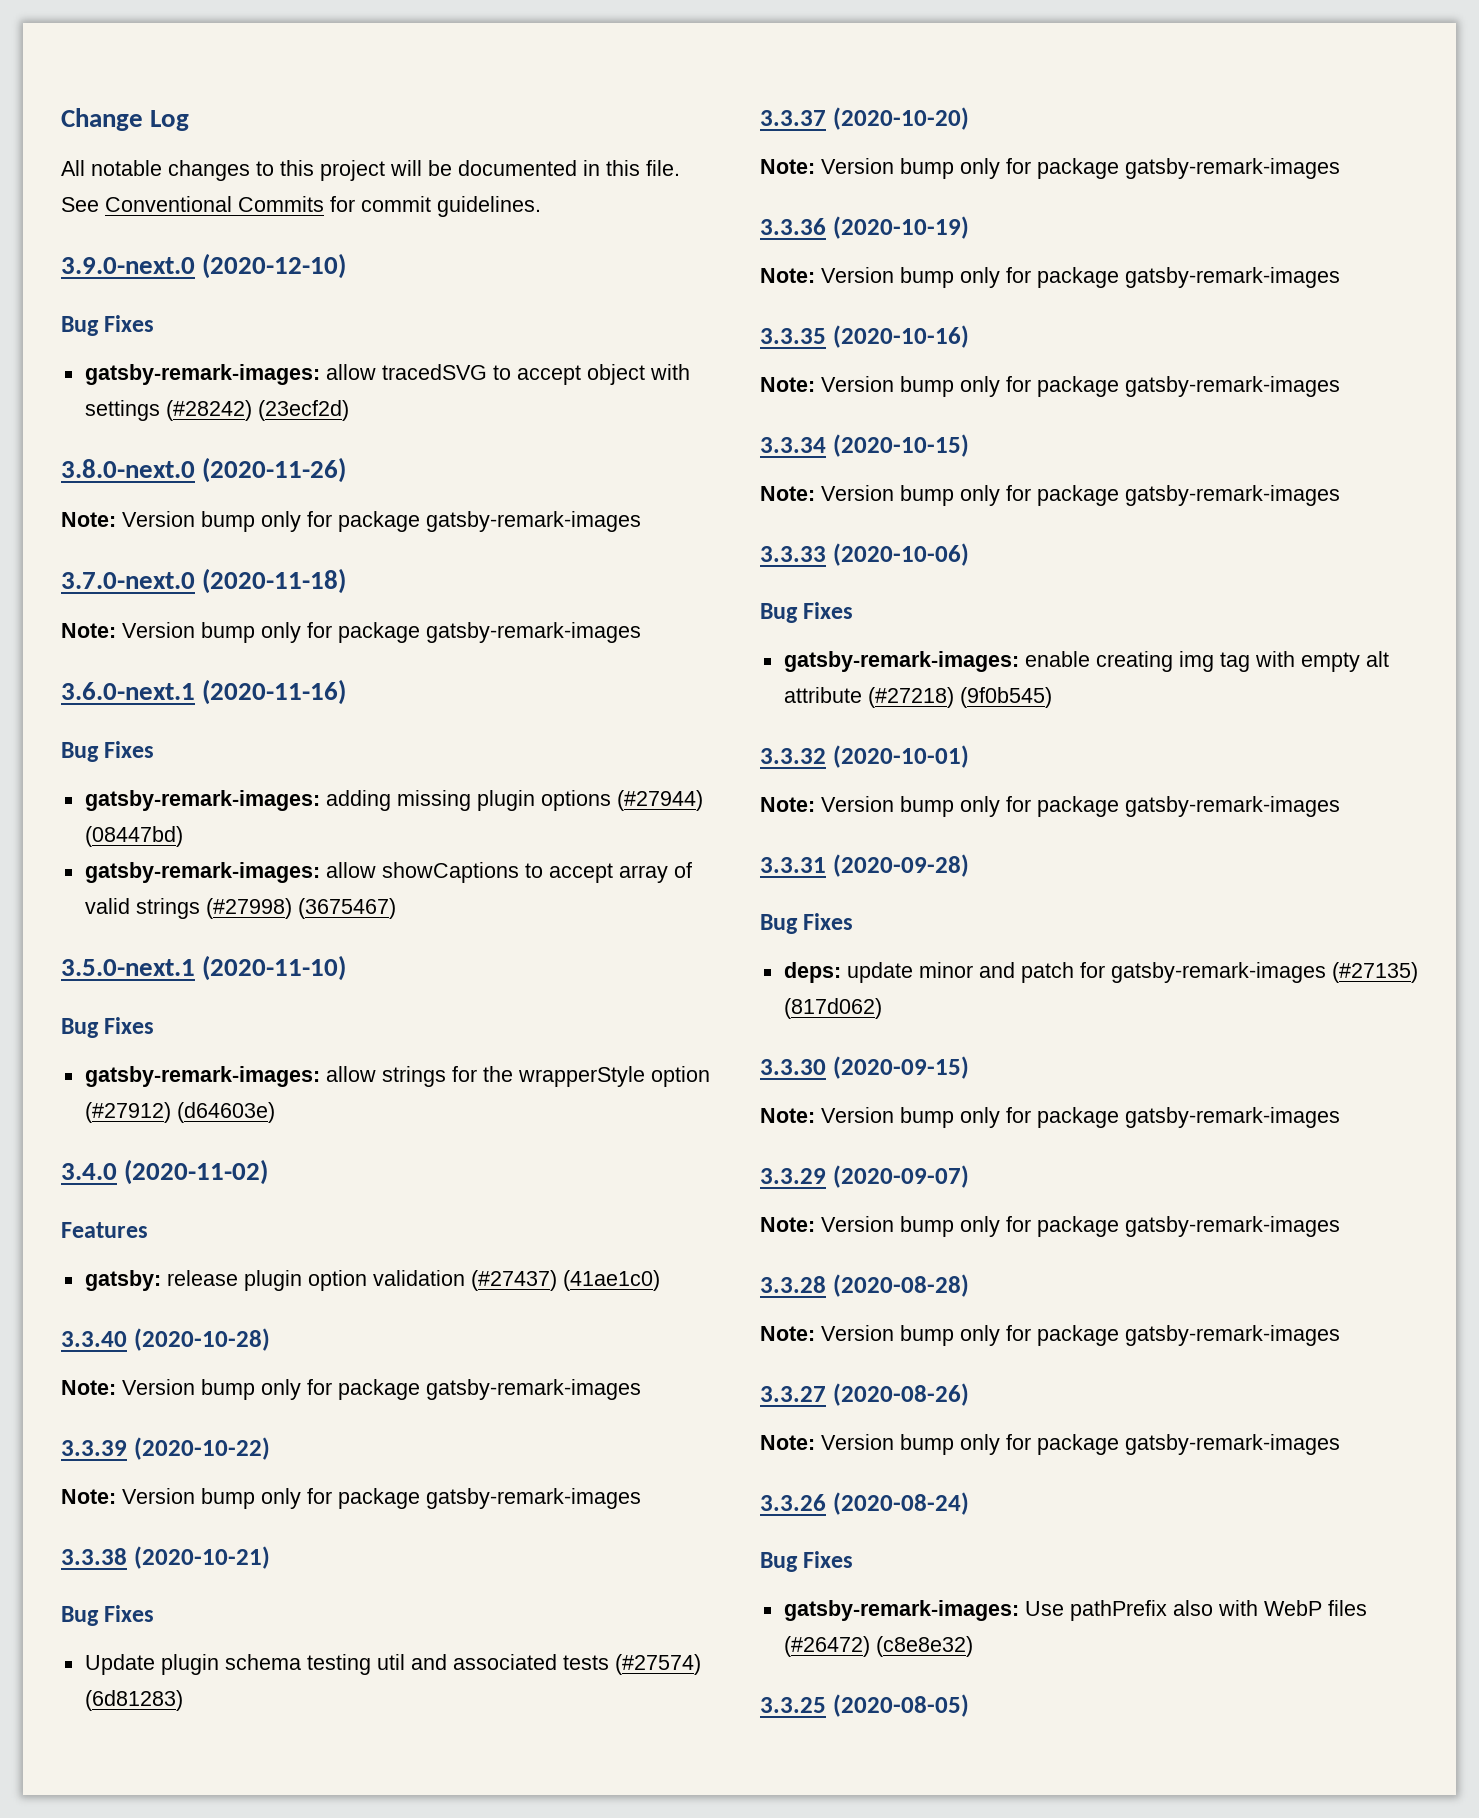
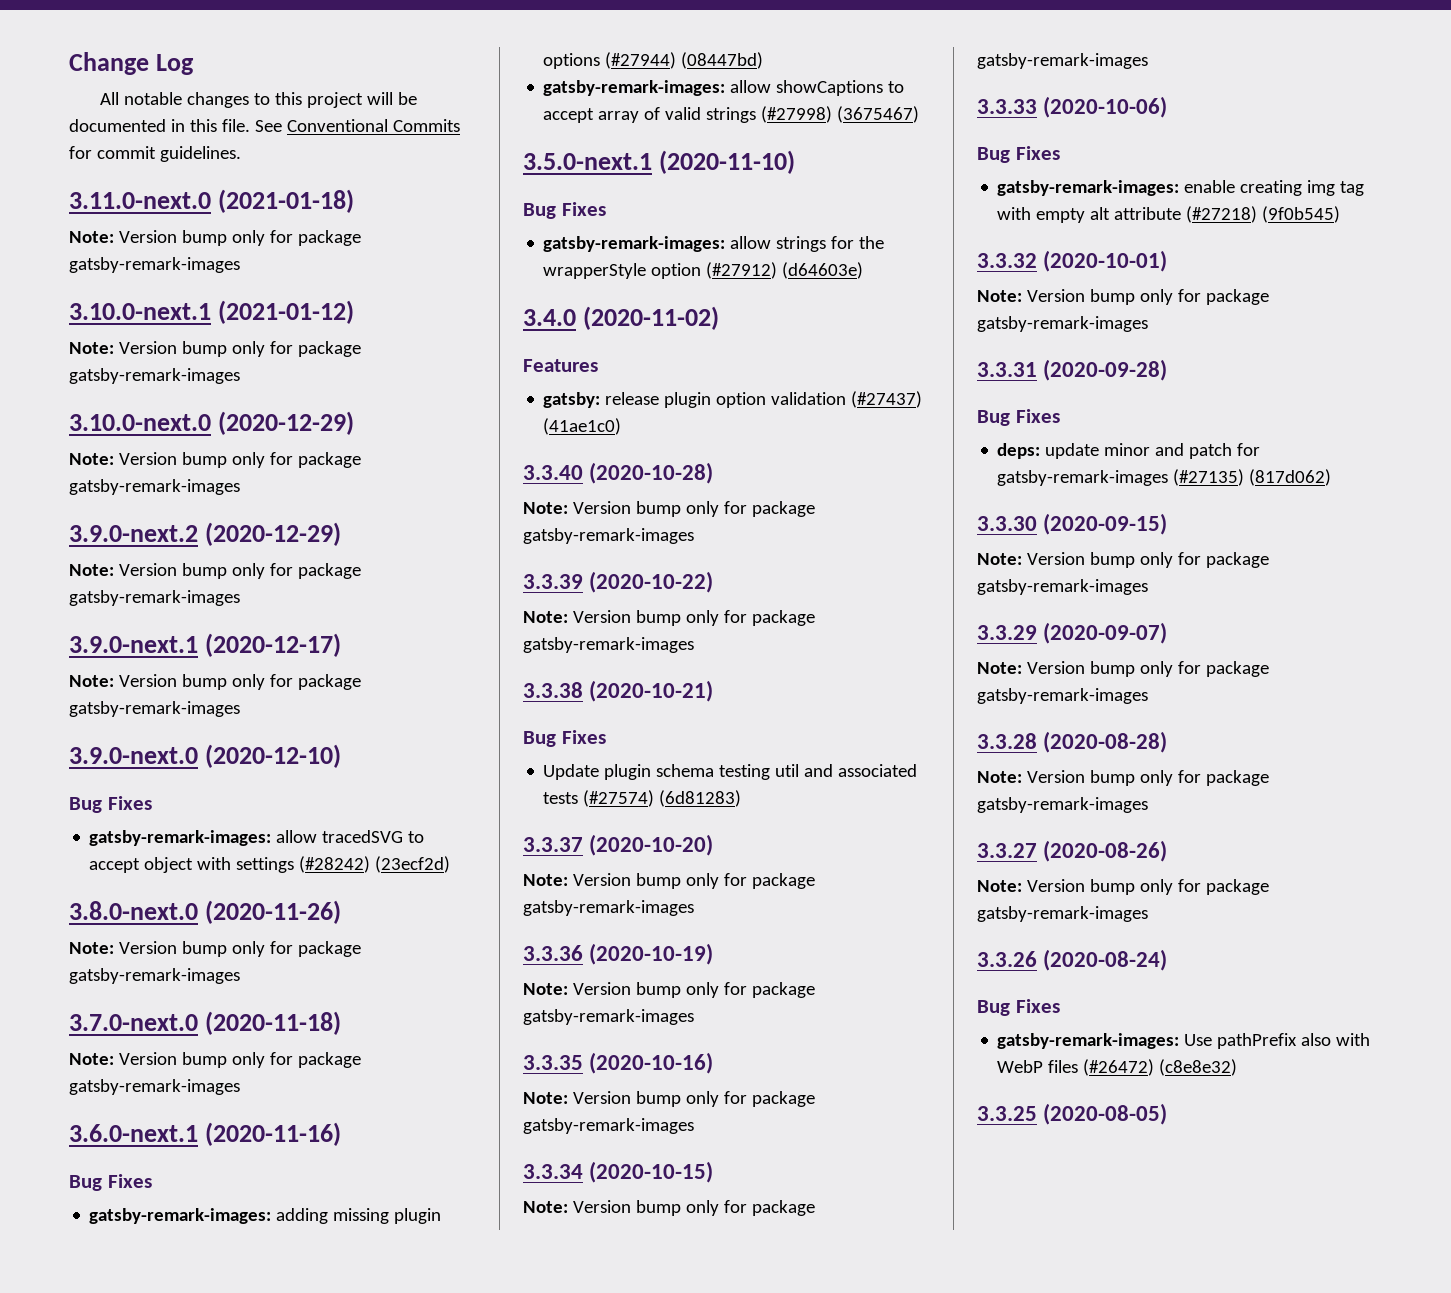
+ 3.11.0-next.0 (2021-01-18)
+ Note: Version bump only for package gatsby-remark-images
+ 3.10.0-next.1 (2021-01-12)
+ Note: Version bump only for package gatsby-remark-images
+ 3.10.0-next.0 (2020-12-29)
+ Note: Version bump only for package gatsby-remark-images
+ 3.9.0-next.2 (2020-12-29)
+ Note: Version bump only for package gatsby-remark-images
+ 3.9.0-next.1 (2020-12-17)
+ Note: Version bump only for package gatsby-remark-images

